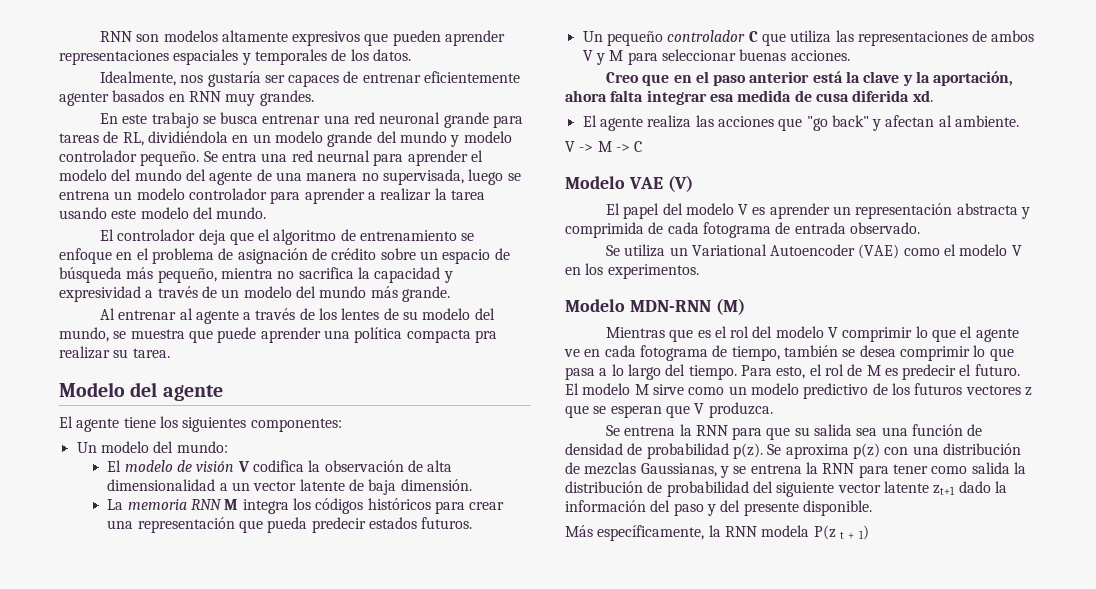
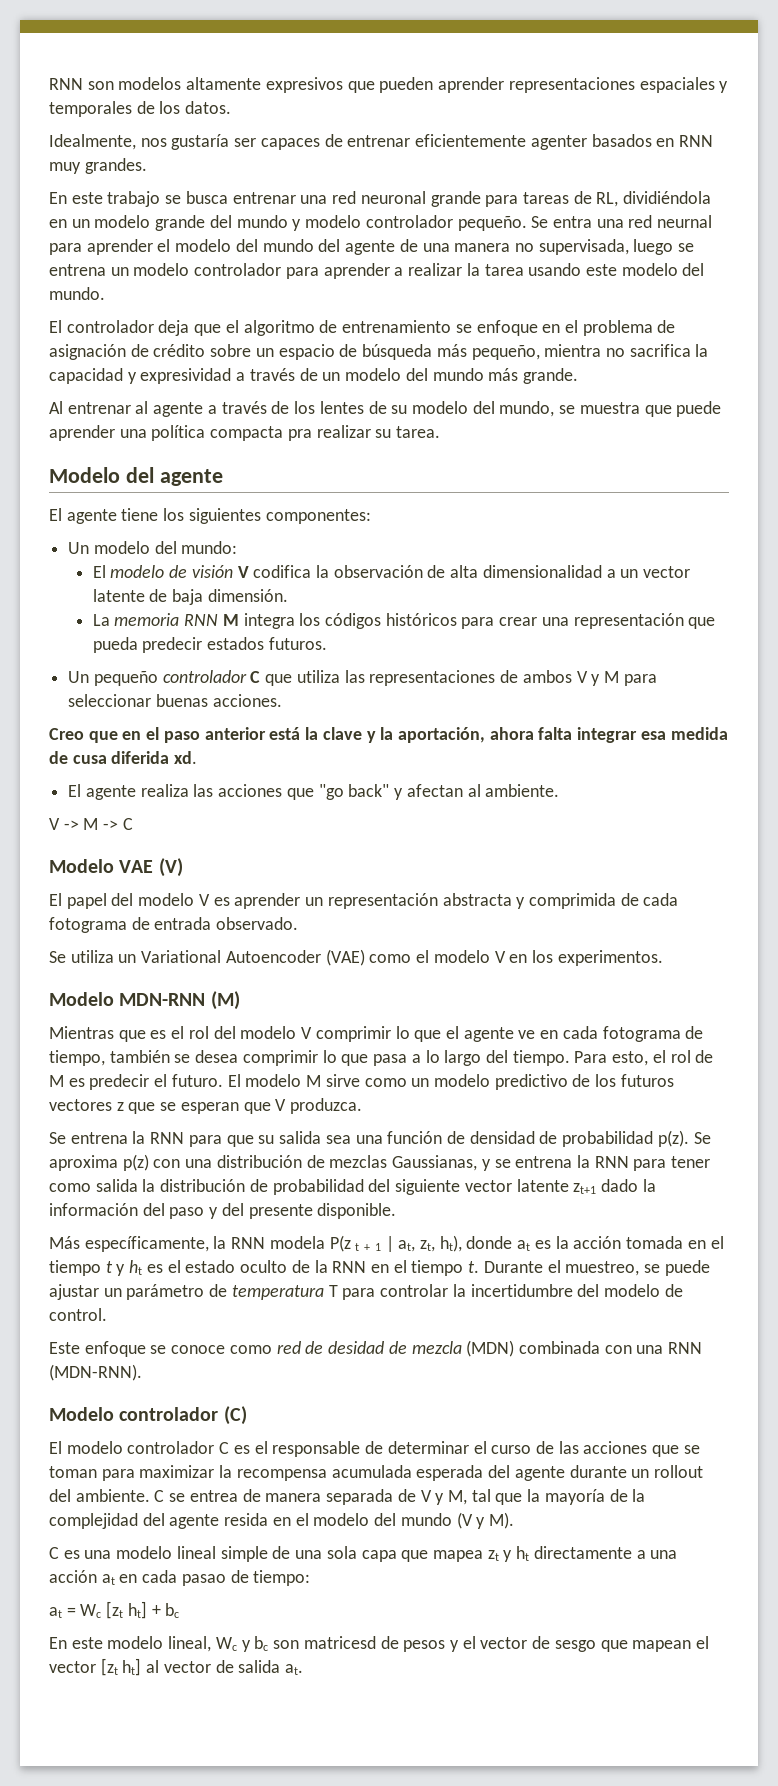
- Más específicamente, la RNN modela P(z t + 1)
+ Más específicamente, la RNN modela P(z t + 1 | at, zt, ht), donde at es la acción tomada en el tiempo t y ht es el estado oculto de la RNN en el tiempo t. Durante el muestreo, se puede ajustar un parámetro de temperatura T para controlar la incertidumbre del modelo de control.
+ Este enfoque se conoce como red de desidad de mezcla (MDN) combinada con una RNN (MDN-RNN).
+ Modelo controlador (C)
+ El modelo controlador C es el responsable de determinar el curso de las acciones que se toman para maximizar la recompensa acumulada esperada del agente durante un rollout del ambiente. C se entrea de manera separada de V y M, tal que la mayoría de la complejidad del agente resida en el modelo del mundo (V y M).
+ C es una modelo lineal simple de una sola capa que mapea zt y ht directamente a una acción at en cada pasao de tiempo:
+ at = Wc [zt ht] + bc
+ En este modelo lineal, Wc y bc son matricesd de pesos y el vector de sesgo que mapean el vector [zt ht] al vector de salida at.

